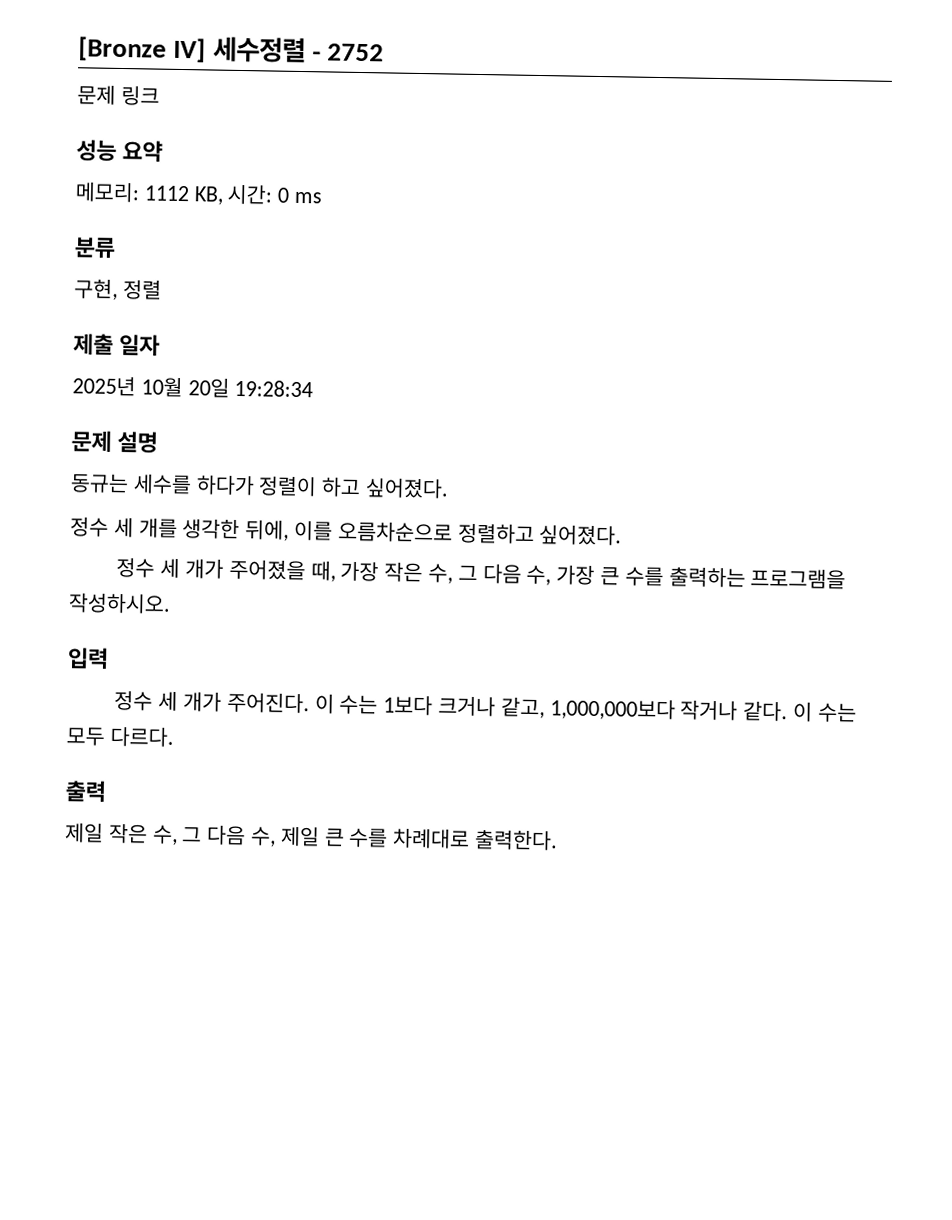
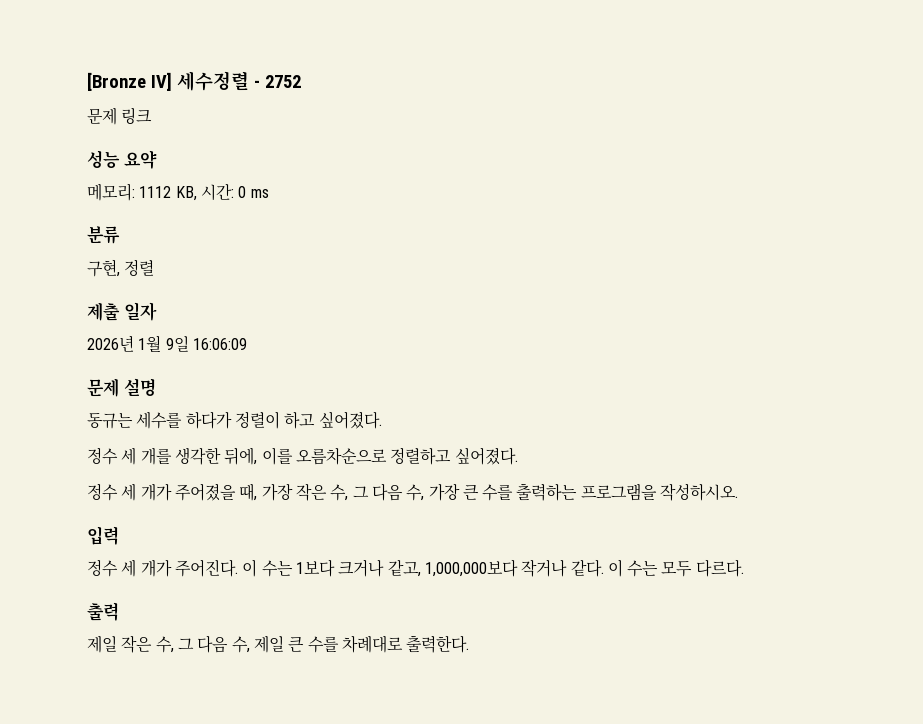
- 2025년 10월 20일 19:28:34
+ 2026년 1월 9일 16:06:09

